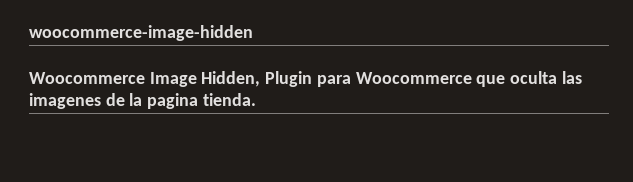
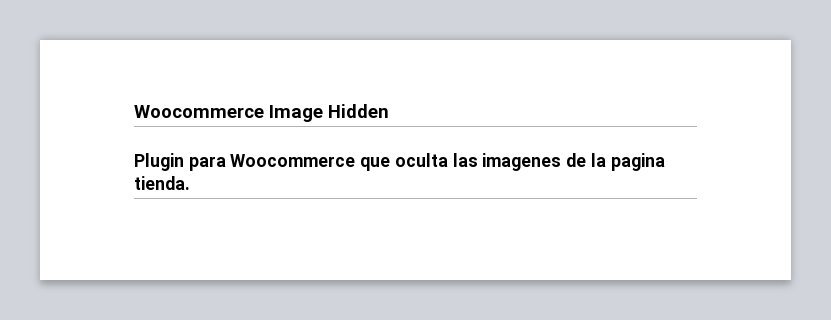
- woocommerce-image-hidden
- Woocommerce Image Hidden, Plugin para Woocommerce que oculta las imagenes de la pagina tienda.
+ Woocommerce Image Hidden
+ Plugin para Woocommerce que oculta las imagenes de la pagina tienda.

